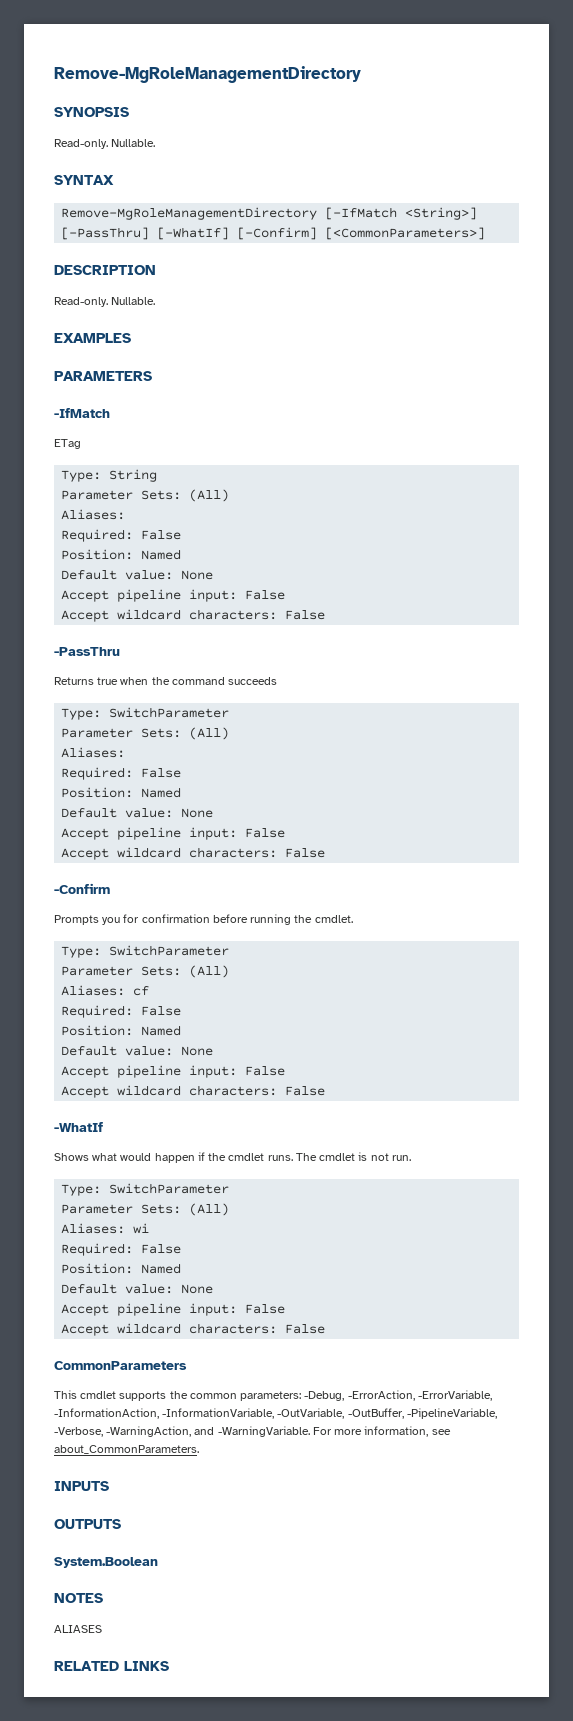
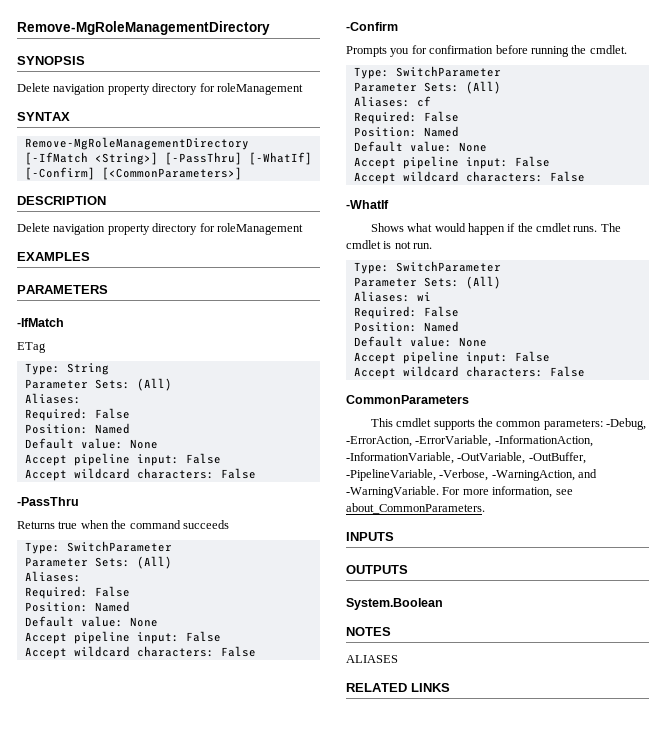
  SYNOPSIS
- Read-only. Nullable.
+ Delete navigation property directory for roleManagement
  DESCRIPTION
- Read-only. Nullable.
+ Delete navigation property directory for roleManagement

